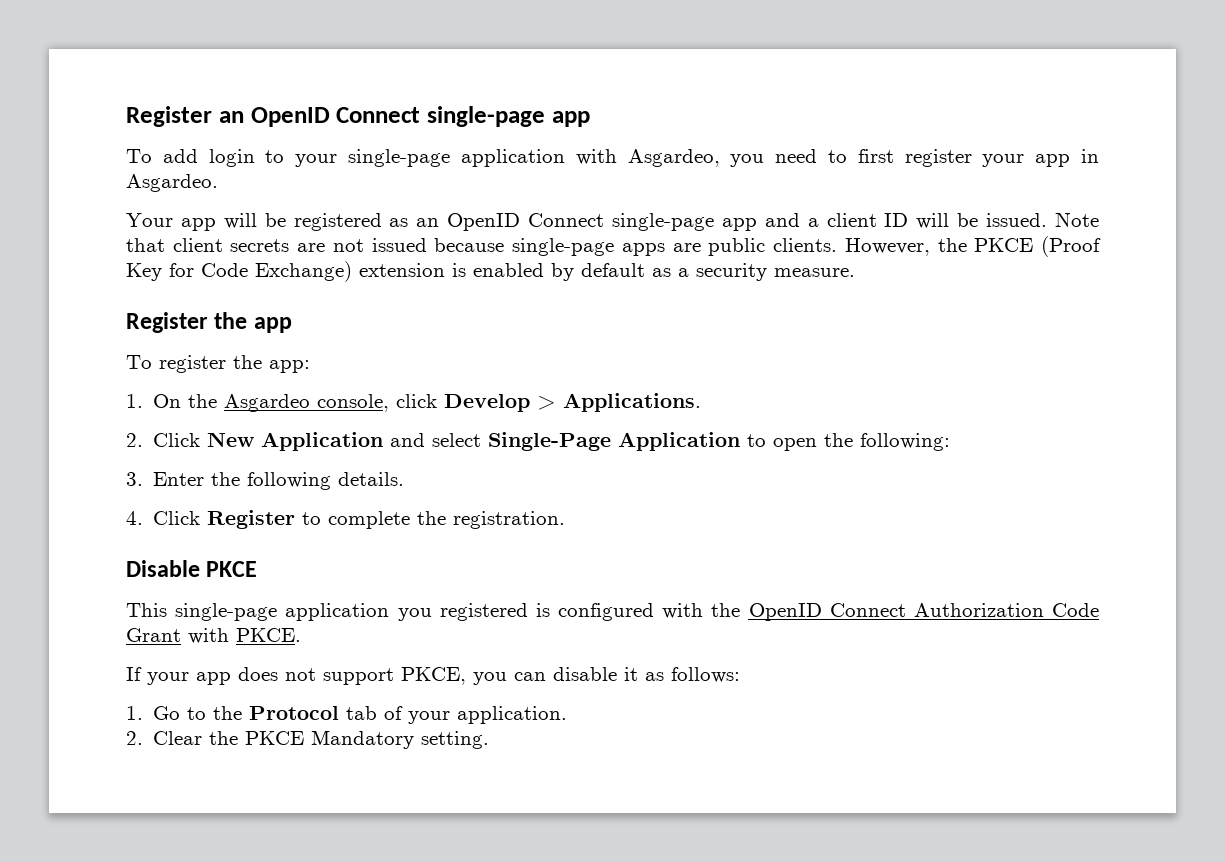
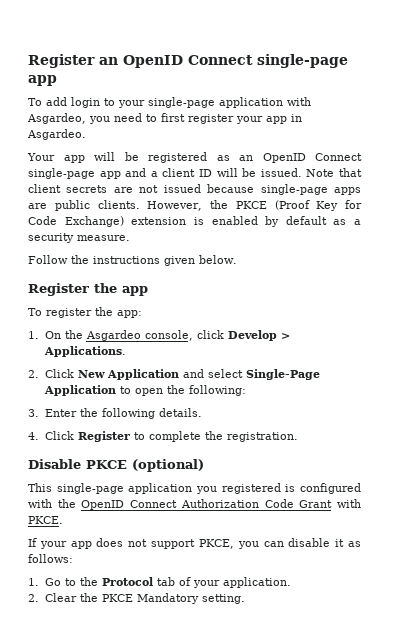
+ Follow the instructions given below.
- Disable PKCE
+ Disable PKCE (optional)

